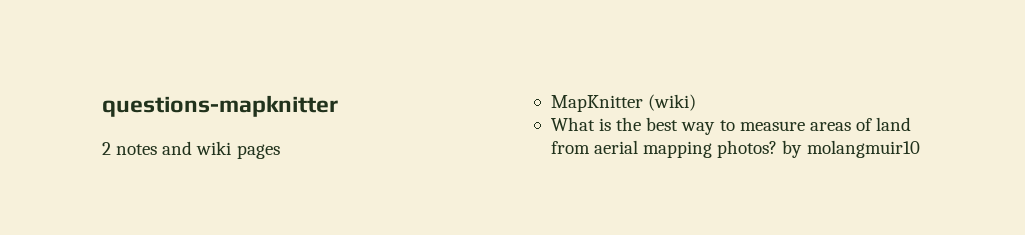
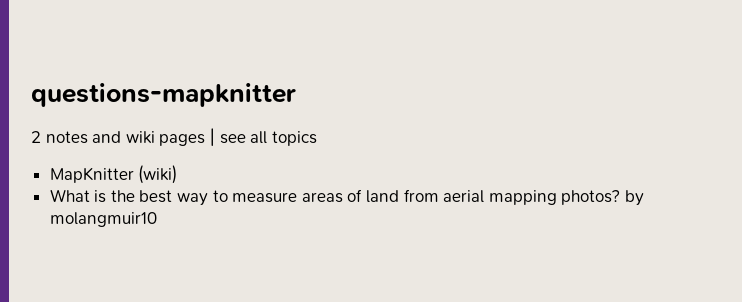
- 2 notes and wiki pages
+ 2 notes and wiki pages | see all topics

